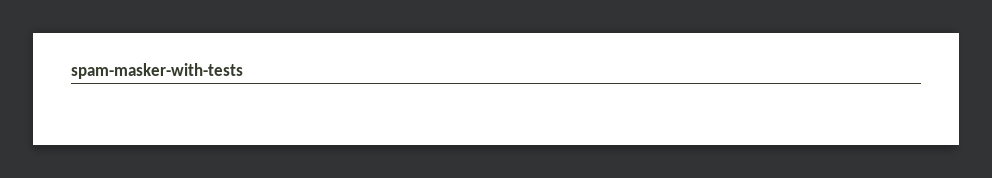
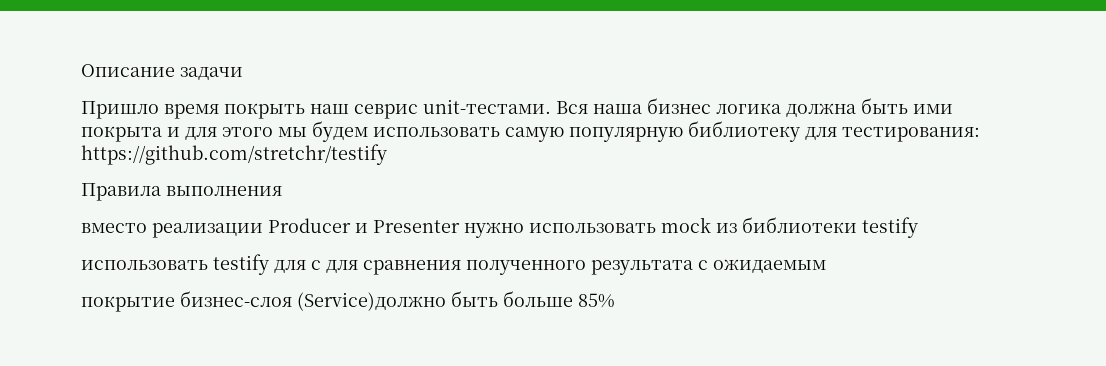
- spam-masker-with-tests
+ Описание задачи
+ Пришло время покрыть наш севрис unit-тестами. Вся наша бизнес логика должна быть ими покрыта и для этого мы будем использовать самую популярную библиотеку для тестирования: https://github.com/stretchr/testify
+ Правила выполнения
+ вместо реализации Producer и Presenter нужно использовать mock из библиотеки testify
+ использовать testify для c для сравнения полученного результата с ожидаемым
+ покрытие бизнес-слоя (Service)должно быть больше 85%

